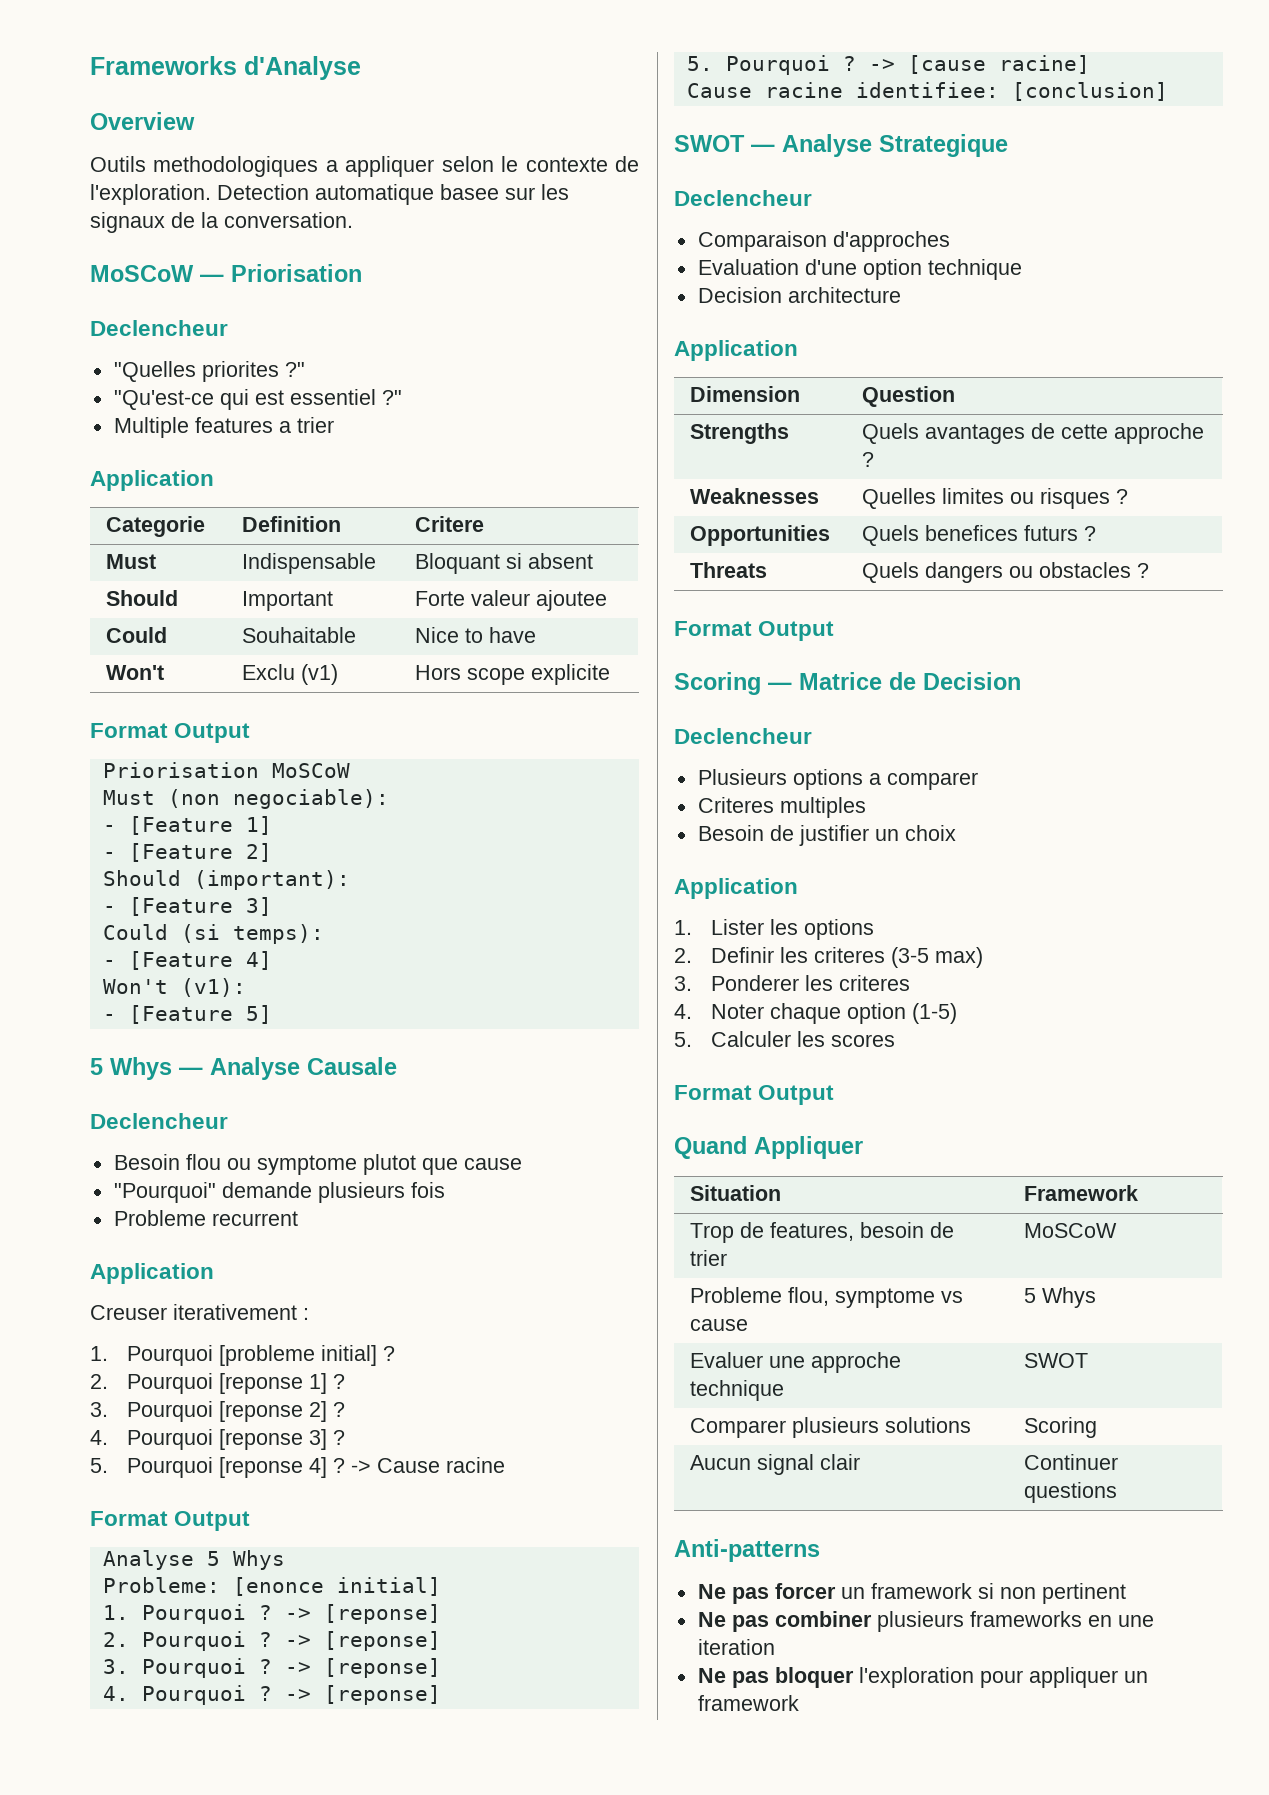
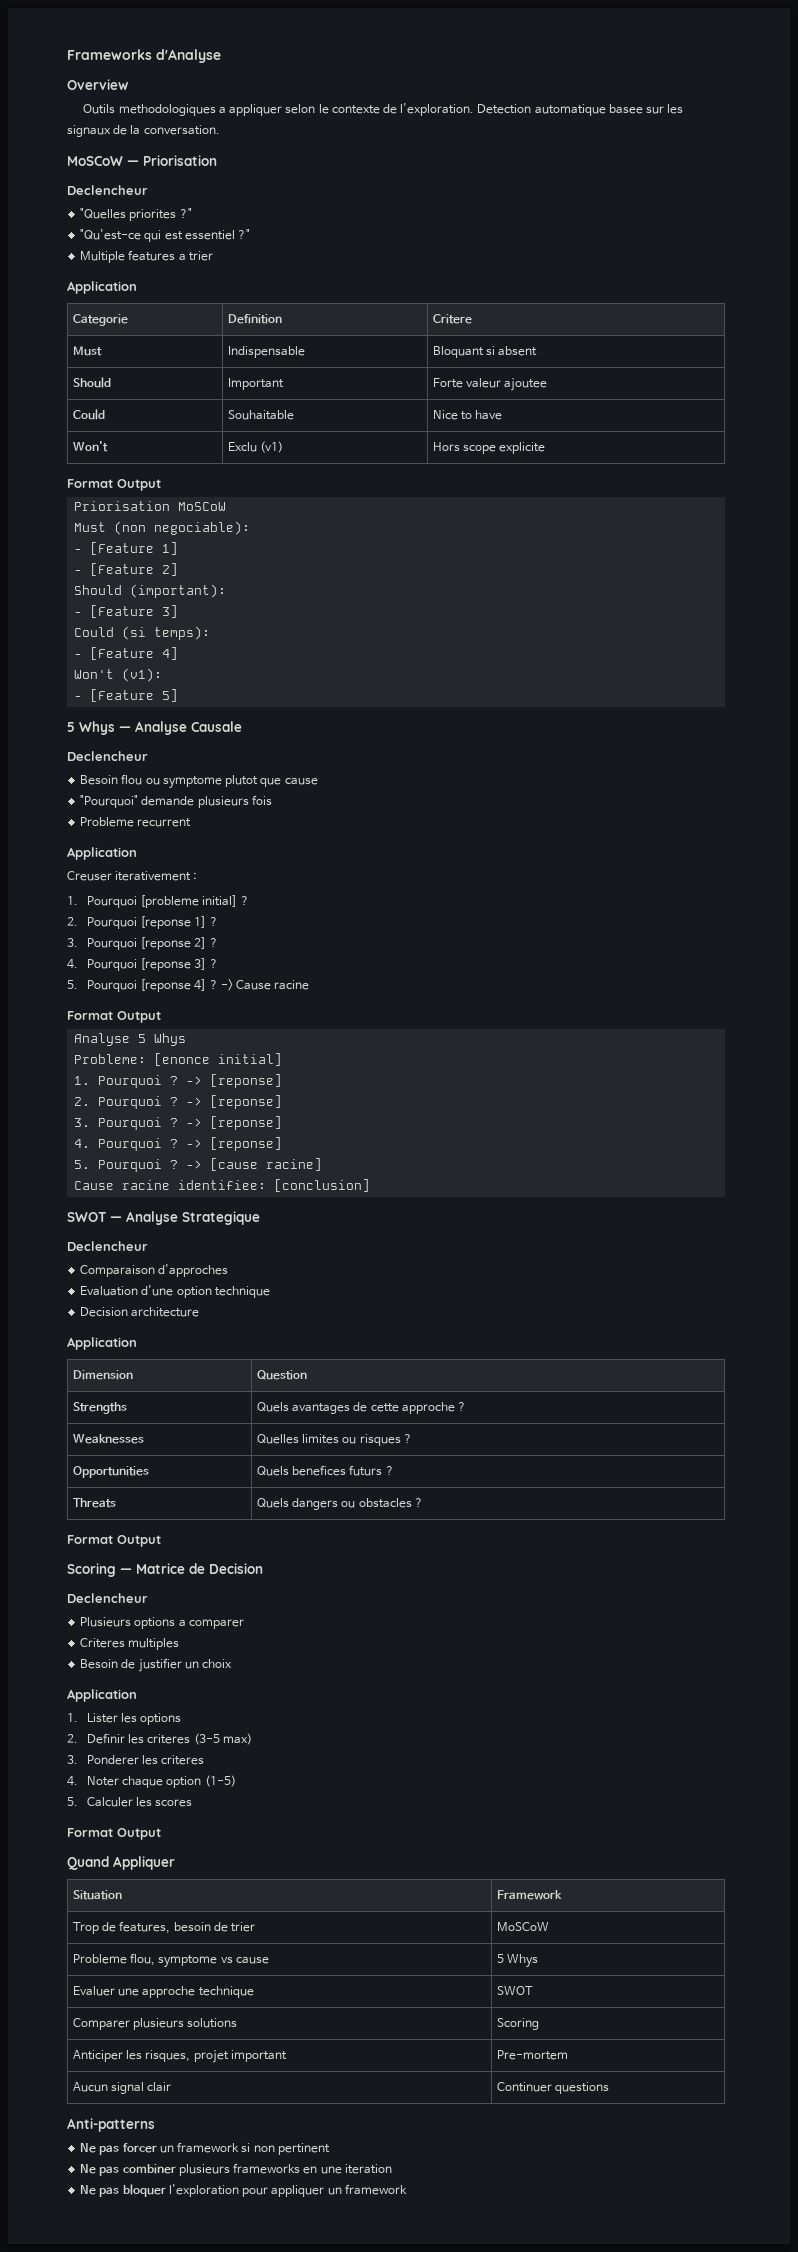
+ Anticiper les risques, projet important | Pre-mortem

